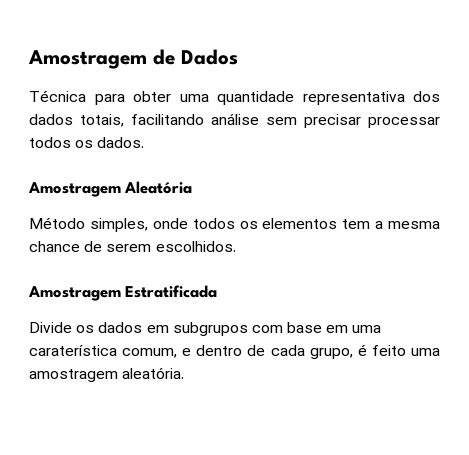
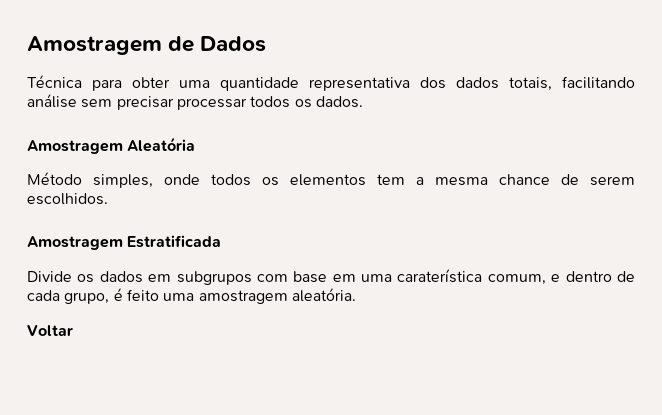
+ Voltar

